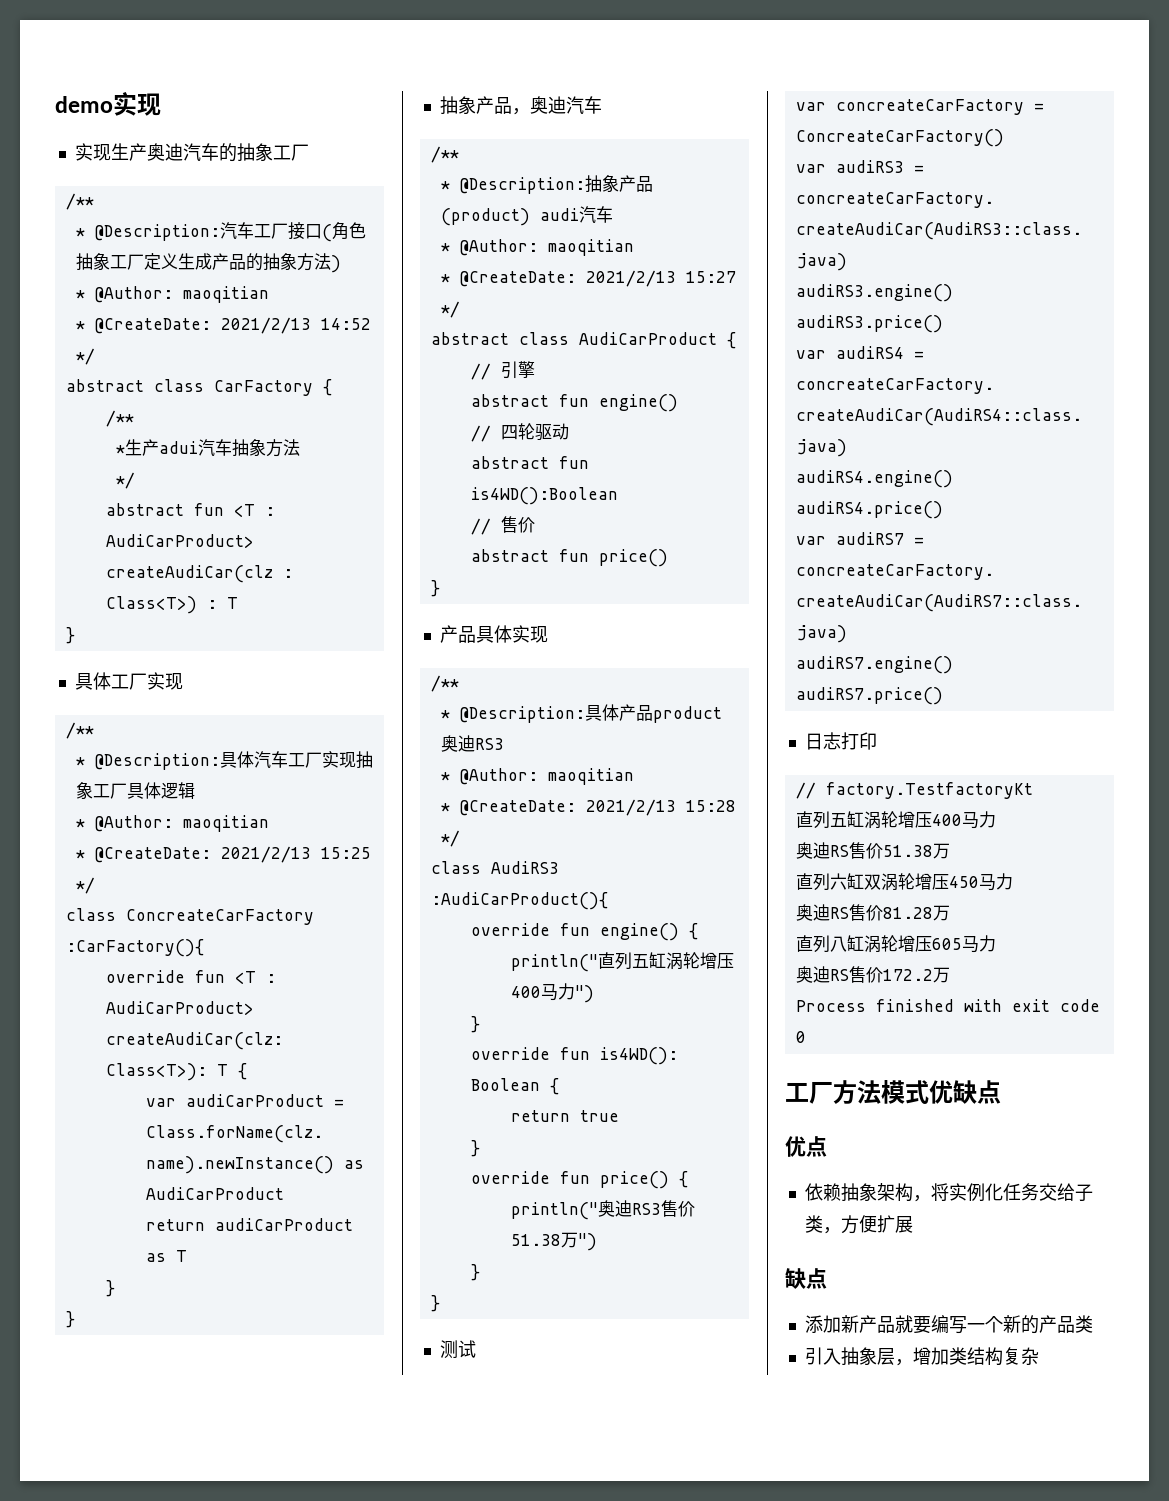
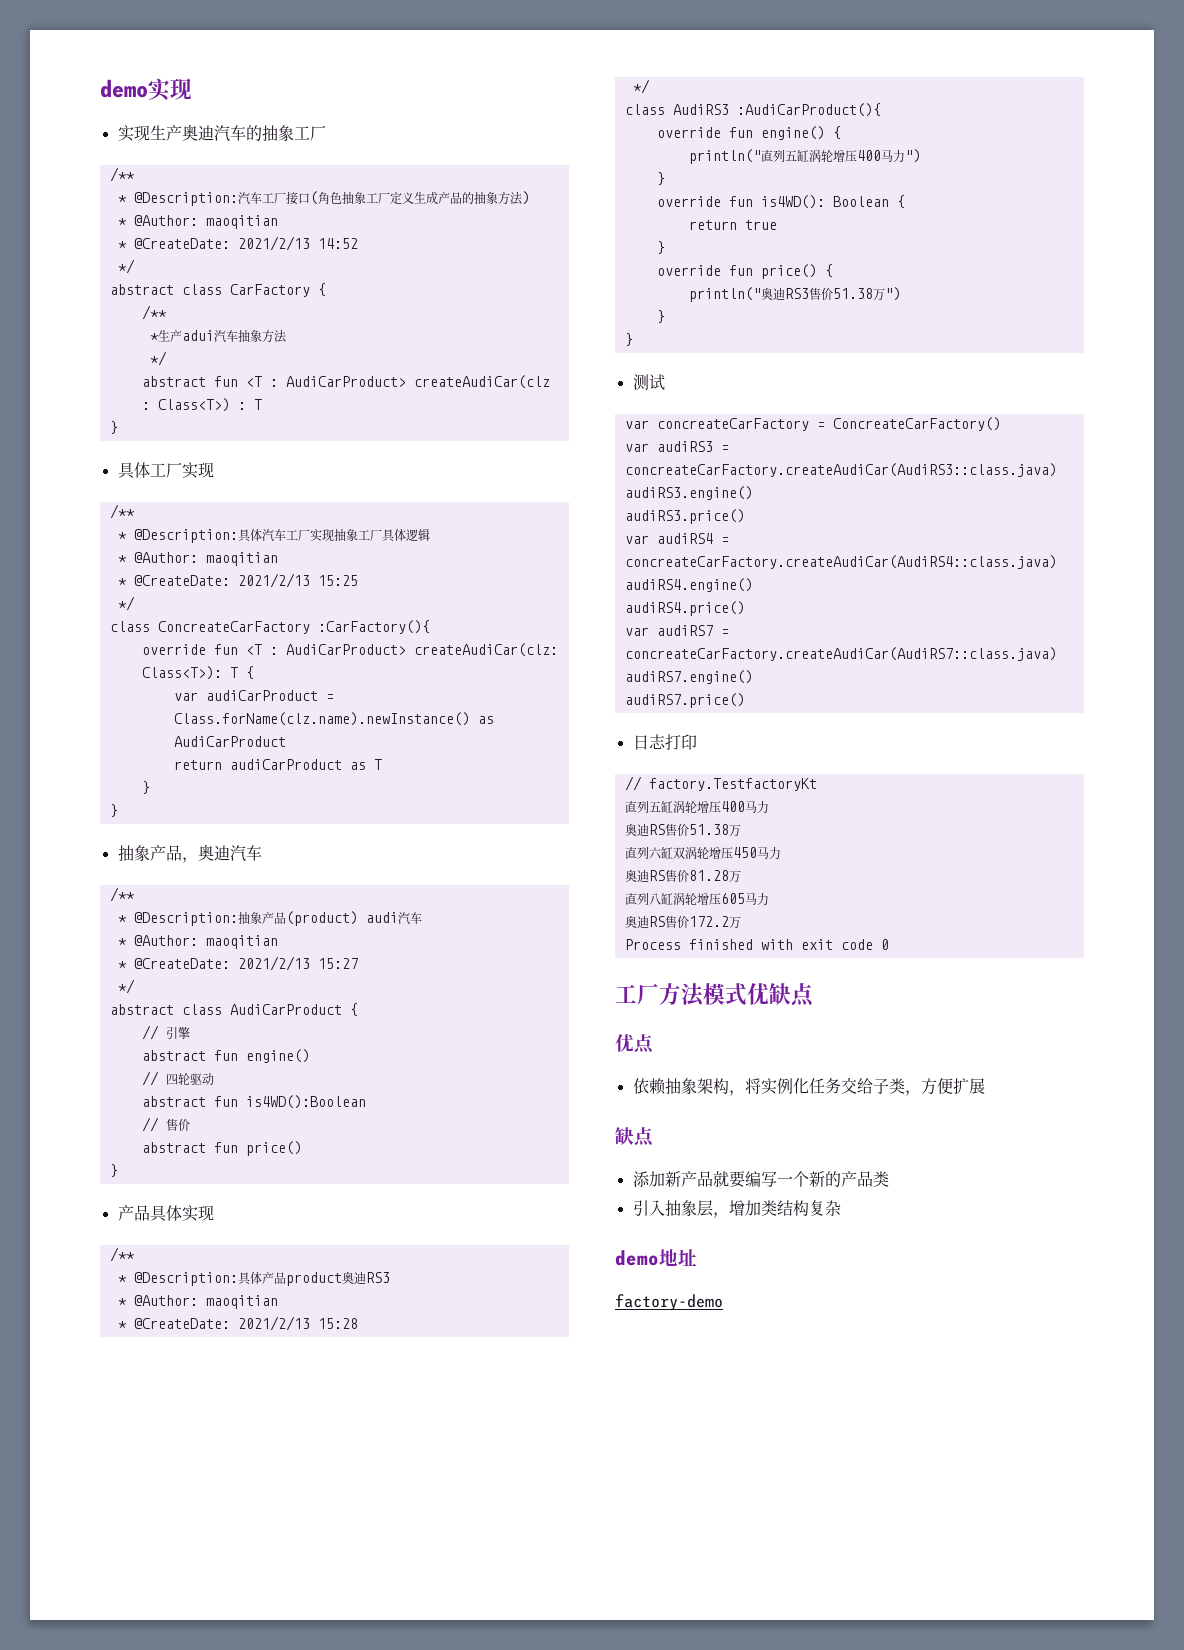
+ demo地址
+ factory-demo

